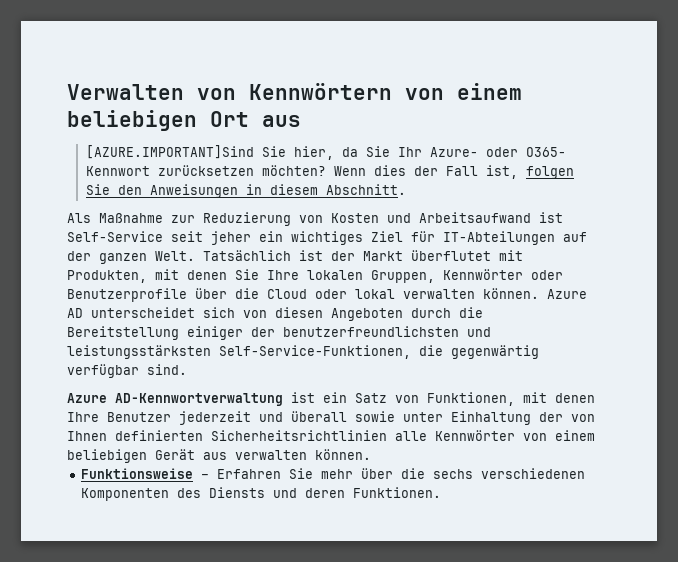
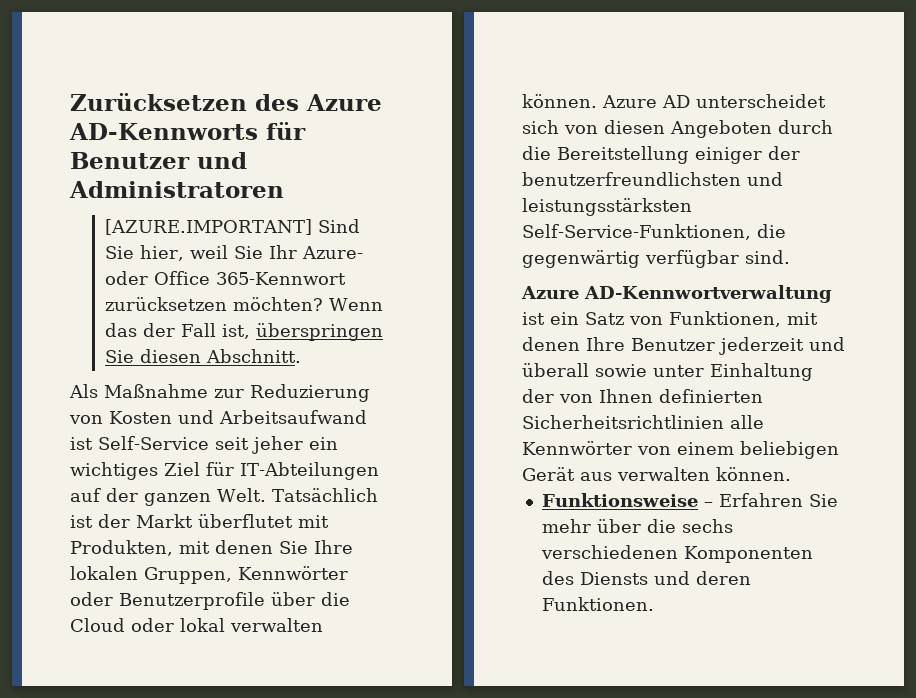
- Verwalten von Kennwörtern von einem beliebigen Ort aus
- [AZURE.IMPORTANT]Sind Sie hier, da Sie Ihr Azure- oder O365- Kennwort zurücksetzen möchten?
+ Zurücksetzen des Azure AD-Kennworts für Benutzer und Administratoren
+ [AZURE.IMPORTANT] Sind Sie hier, weil Sie Ihr Azure- oder Office 365-Kennwort zurücksetzen möchten?
- Wenn dies der Fall ist, folgen Sie den Anweisungen in diesem Abschnitt.
+ Wenn das der Fall ist, überspringen Sie diesen Abschnitt.

